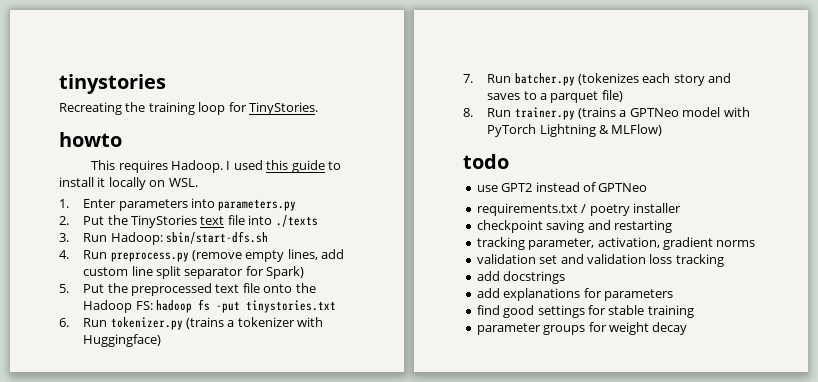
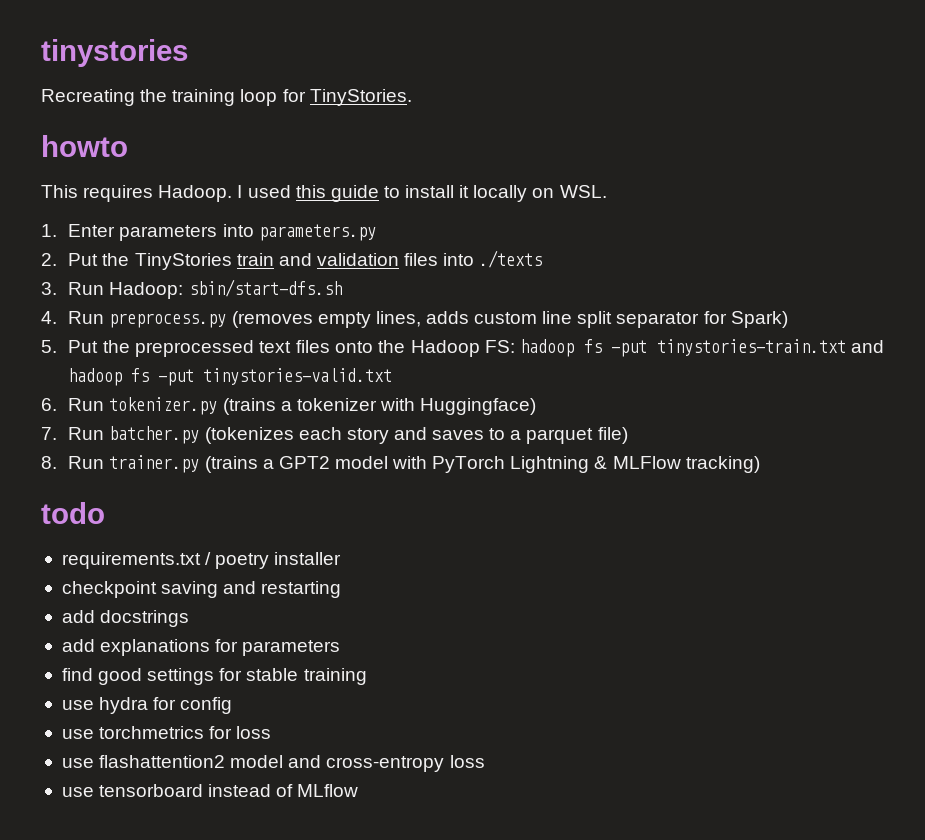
- 2. Put the TinyStories text file into ./texts
+ 2. Put the TinyStories train and validation files into ./texts
- 4. Run preprocess.py (remove empty lines, add custom line split separator for Spark)
+ 4. Run preprocess.py (removes empty lines, adds custom line split separator for Spark)
- 5. Put the preprocessed text file onto the Hadoop FS: hadoop fs -put tinystories.txt
+ 5. Put the preprocessed text files onto the Hadoop FS: hadoop fs -put tinystories-train.txt and hadoop fs -put tinystories-valid.txt
- 8. Run trainer.py (trains a GPTNeo model with PyTorch Lightning & MLFlow)
+ 8. Run trainer.py (trains a GPT2 model with PyTorch Lightning & MLFlow tracking)
- use GPT2 instead of GPTNeo
- tracking parameter, activation, gradient norms
- validation set and validation loss tracking
- parameter groups for weight decay
+ use hydra for config
+ use torchmetrics for loss
+ use flashattention2 model and cross-entropy loss
+ use tensorboard instead of MLflow

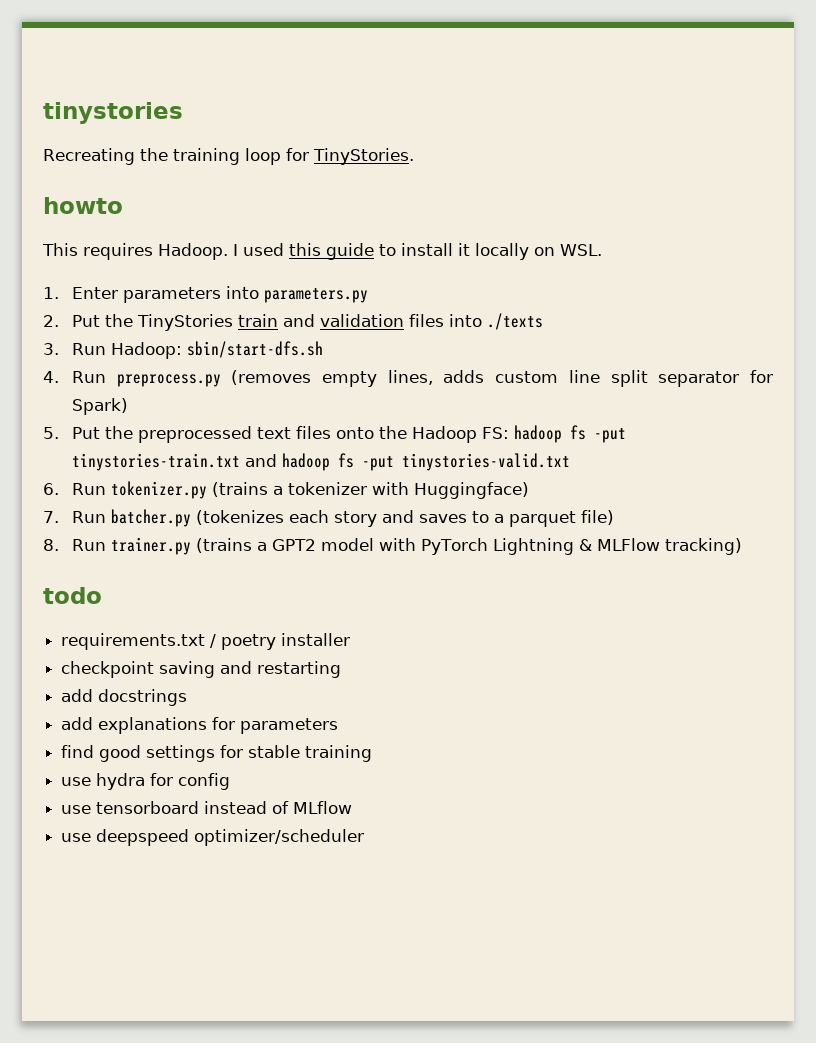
- use torchmetrics for loss
- use flashattention2 model and cross-entropy loss
+ use deepspeed optimizer/scheduler

